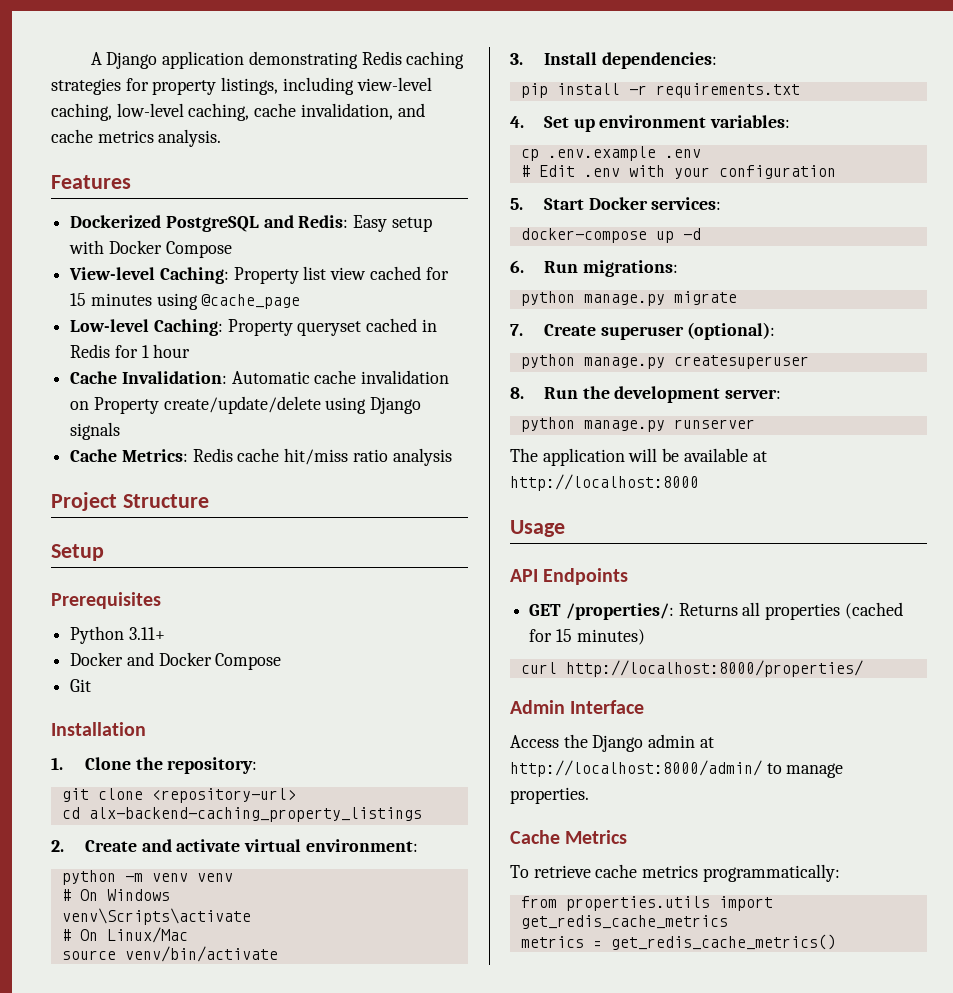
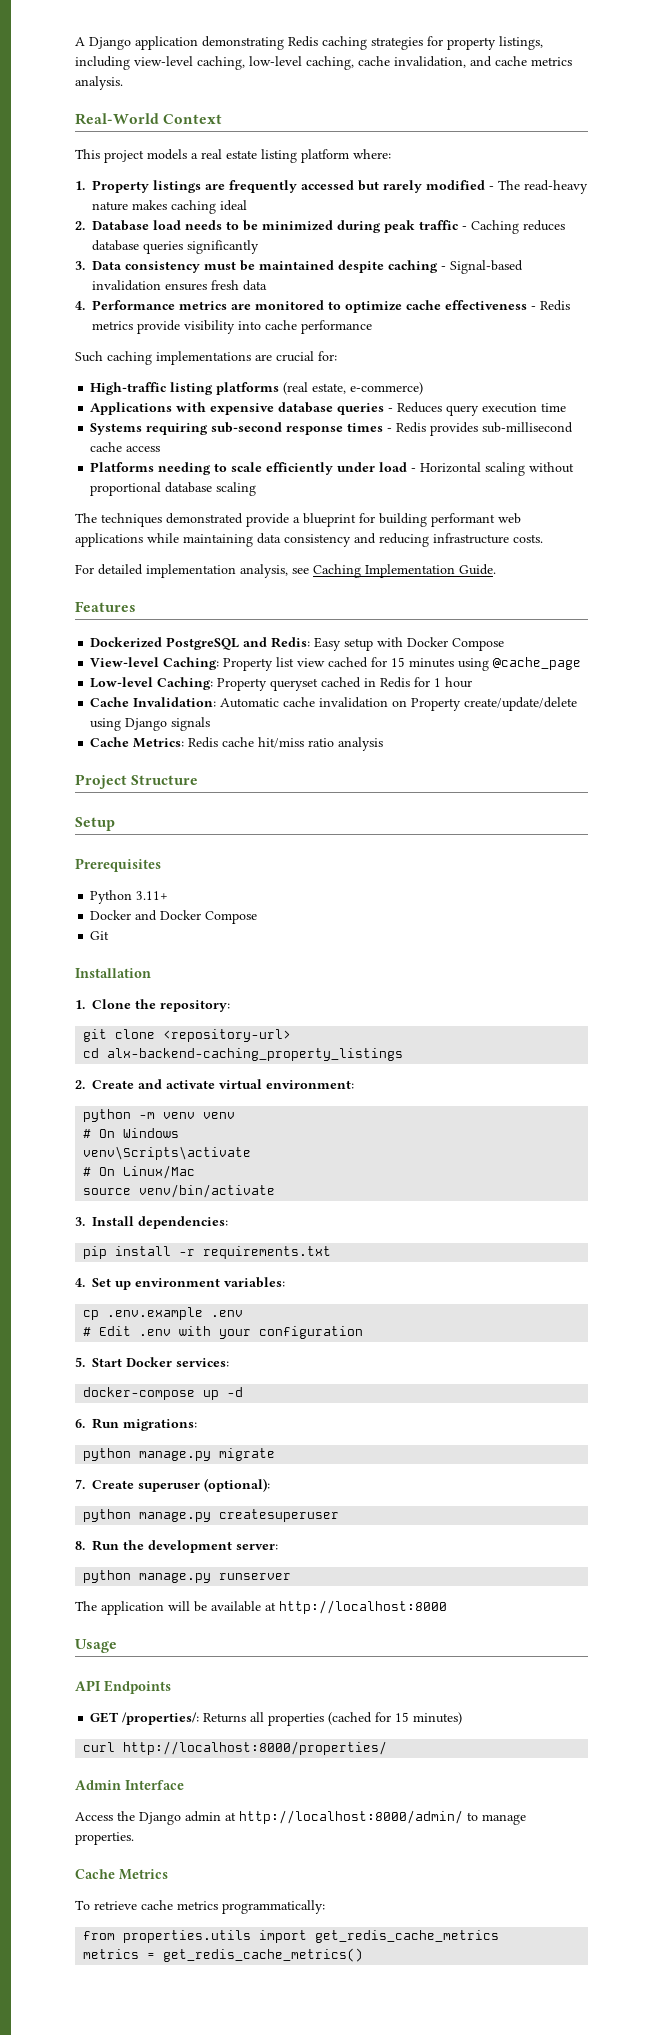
+ Real-World Context
+ This project models a real estate listing platform where:
+ 1. Property listings are frequently accessed but rarely modified - The read-heavy nature makes caching ideal
+ 2. Database load needs to be minimized during peak traffic - Caching reduces database queries significantly
+ 3. Data consistency must be maintained despite caching - Signal-based invalidation ensures fresh data
+ 4. Performance metrics are monitored to optimize cache effectiveness - Redis metrics provide visibility into cache performance
+ Such caching implementations are crucial for:
+ High-traffic listing platforms (real estate, e-commerce)
+ Applications with expensive database queries - Reduces query execution time
+ Systems requiring sub-second response times - Redis provides sub-millisecond cache access
+ Platforms needing to scale efficiently under load - Horizontal scaling without proportional database scaling
+ The techniques demonstrated provide a blueprint for building performant web applications while maintaining data consistency and reducing infrastructure costs.
+ For detailed implementation analysis, see Caching Implementation Guide.

